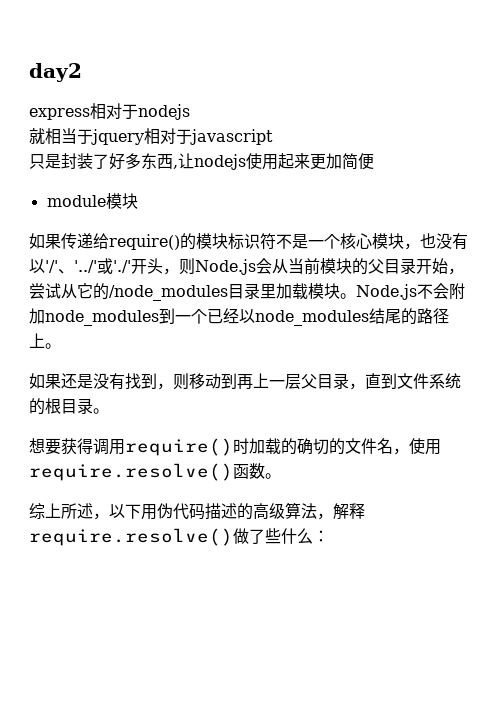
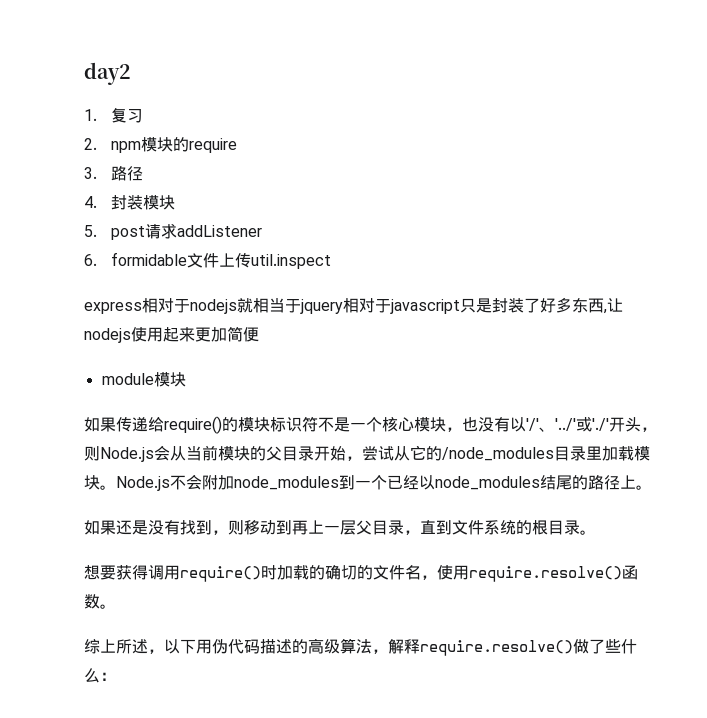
+ 1.复习
+ 2. npm模块的require
+ 3.路径
+ 4.封装模块
+ 5. post请求addListener
+ 6. formidable文件上传util.inspect
- express相对于nodejs
- 就相当于jquery相对于javascript
- 只是封装了好多东西,让nodejs使用起来更加简便
+ express相对于nodejs就相当于jquery相对于javascript只是封装了好多东西,让nodejs使用起来更加简便

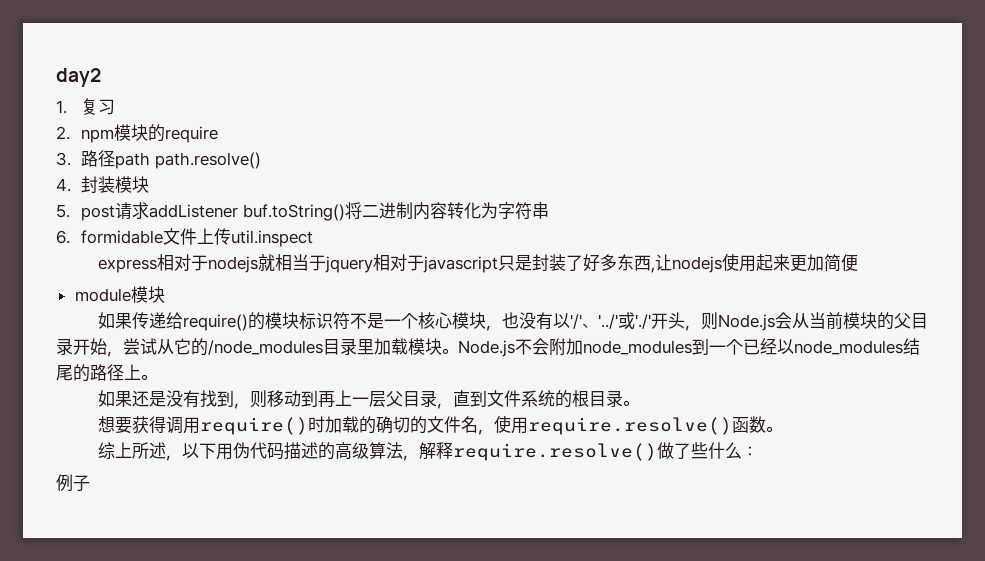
- 3.路径
+ 3.路径path path.resolve()
- 5. post请求addListener
+ 5. post请求addListener buf.toString()将二进制内容转化为字符串
+ 例子

